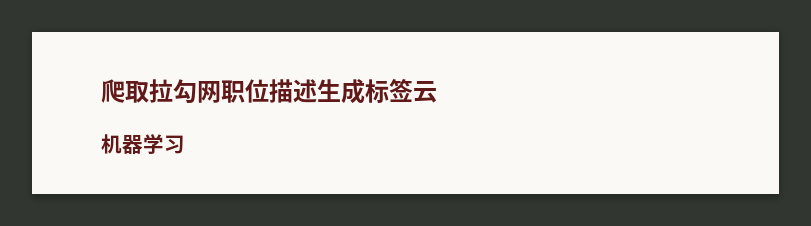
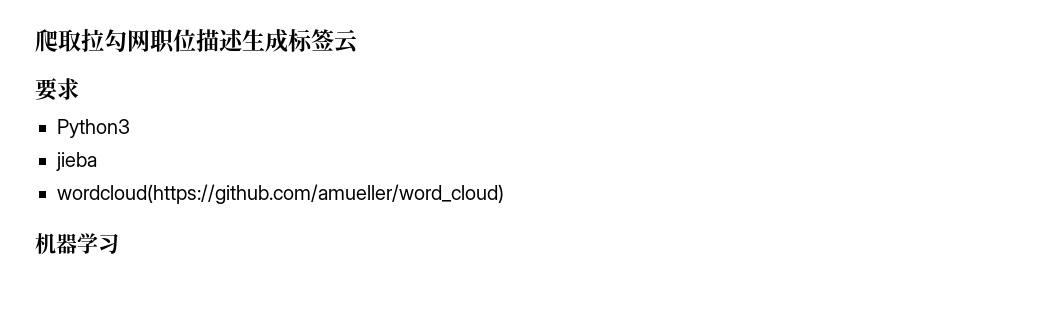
+ 要求
+ Python3
+ jieba
+ wordcloud(https://github.com/amueller/word_cloud)

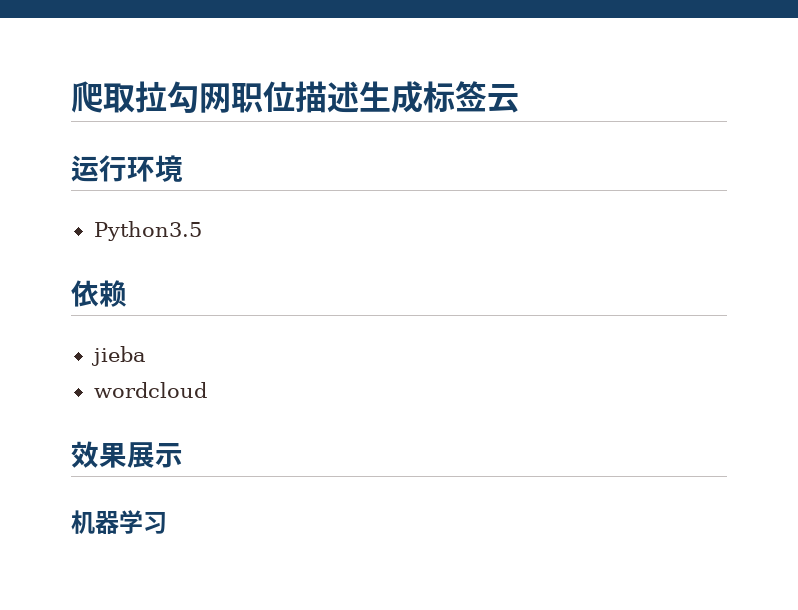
- 要求
- Python3
+ 运行环境
+ Python3.5
+ 依赖
  jieba
- wordcloud(https://github.com/amueller/word_cloud)
+ wordcloud
+ 效果展示

